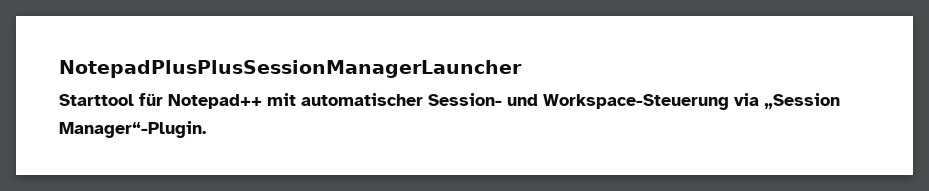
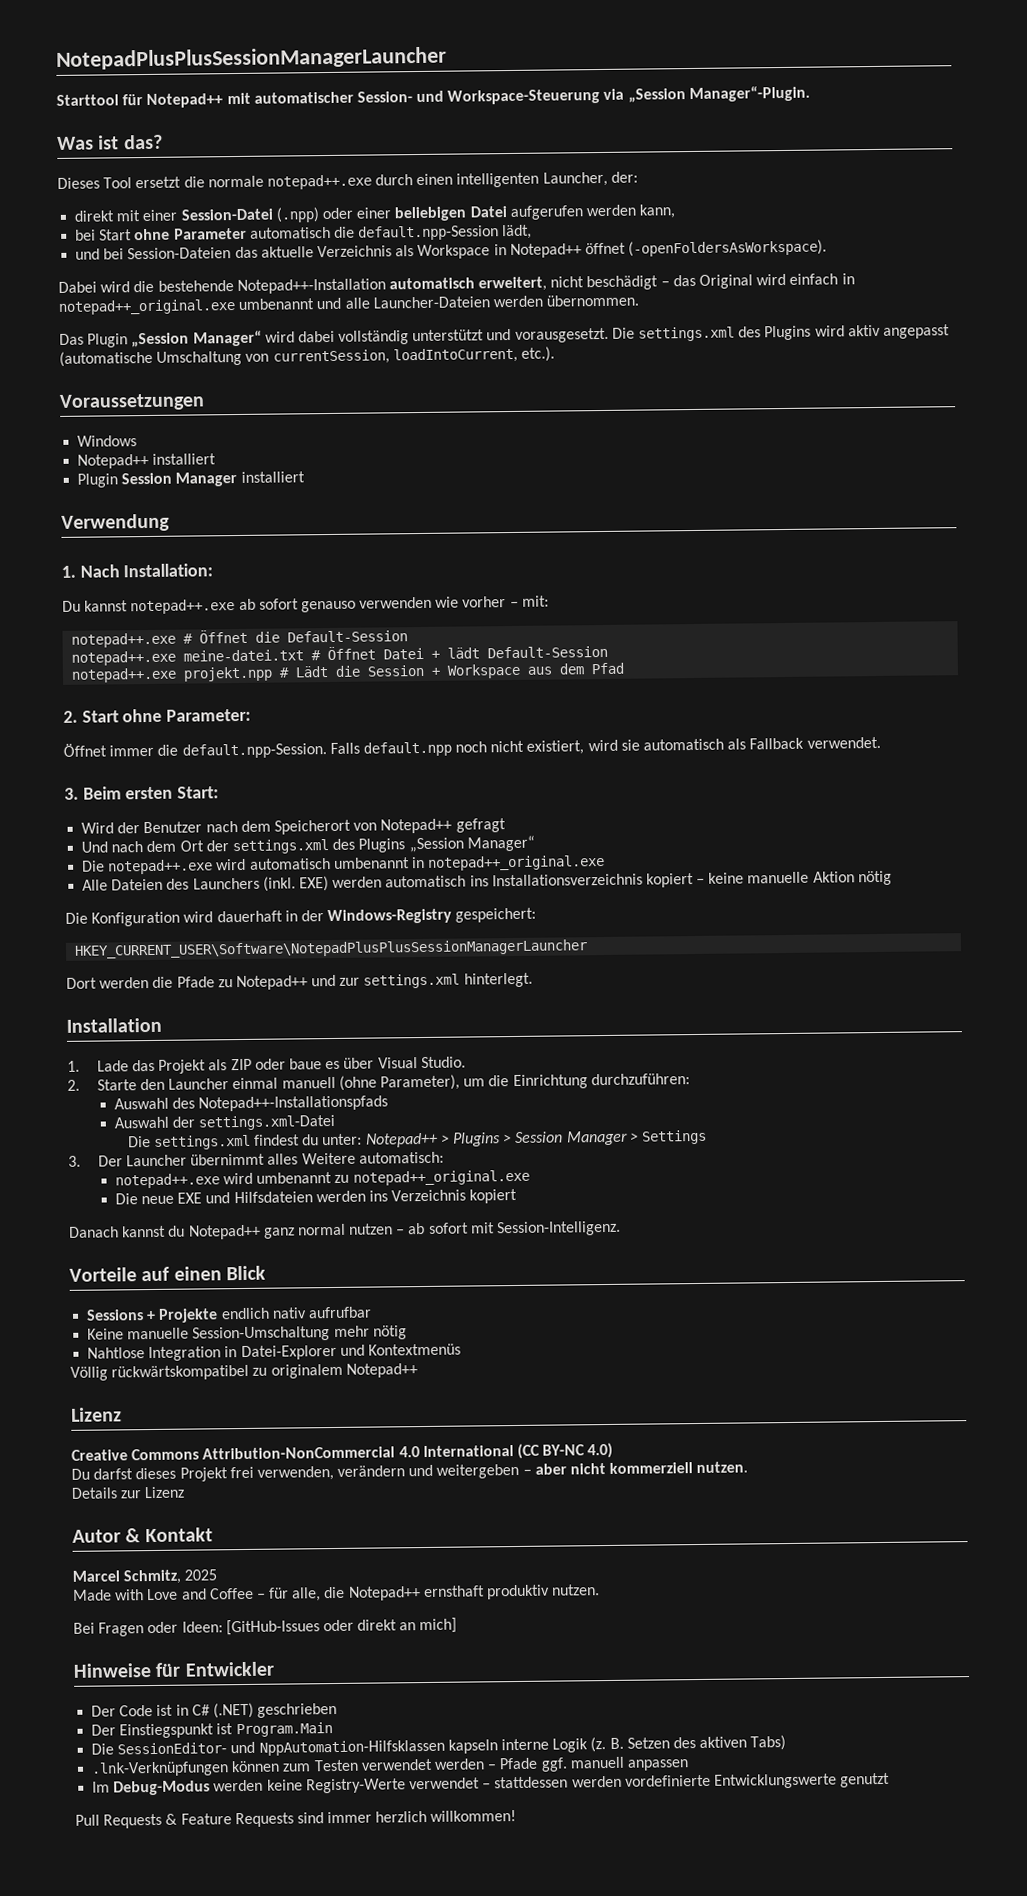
+ Was ist das?
+ Dieses Tool ersetzt die normale notepad++.exe durch einen intelligenten Launcher, der:
+ direkt mit einer Session-Datei (.npp) oder einer beliebigen Datei aufgerufen werden kann,
+ bei Start ohne Parameter automatisch die default.npp-Session lädt,
+ und bei Session-Dateien das aktuelle Verzeichnis als Workspace in Notepad++ öffnet (-openFoldersAsWorkspace).
+ Dabei wird die bestehende Notepad++-Installation automatisch erweitert, nicht beschädigt – das Original wird einfach in notepad++_original.exe umbenannt und alle Launcher-Dateien werden übernommen.
+ Das Plugin „Session Manager“ wird dabei vollständig unterstützt und vorausgesetzt. Die settings.xml des Plugins wird aktiv angepasst (automatische Umschaltung von currentSession, loadIntoCurrent, etc.).
+ Voraussetzungen
+ Windows
+ Notepad++ installiert
+ Plugin Session Manager installiert
+ Verwendung
+ 1. Nach Installation:
+ Du kannst notepad++.exe ab sofort genauso verwenden wie vorher – mit:
+ notepad++.exe # Öffnet die Default-Session
+ notepad++.exe meine-datei.txt # Öffnet Datei + lädt Default-Session
+ notepad++.exe projekt.npp # Lädt die Session + Workspace aus dem Pfad
+ 2. Start ohne Parameter:
+ Öffnet immer die default.npp-Session. Falls default.npp noch nicht existiert, wird sie automatisch als Fallback verwendet.
+ 3. Beim ersten Start:
+ Wird der Benutzer nach dem Speicherort von Notepad++ gefragt
+ Und nach dem Ort der settings.xml des Plugins „Session Manager“
+ Die notepad++.exe wird automatisch umbenannt in notepad++_original.exe
+ Alle Dateien des Launchers (inkl. EXE) werden automatisch ins Installationsverzeichnis kopiert – keine manuelle Aktion nötig
+ Die Konfiguration wird dauerhaft in der Windows-Registry gespeichert:
+ HKEY_CURRENT_USER\Software\NotepadPlusPlusSessionManagerLauncher
+ Dort werden die Pfade zu Notepad++ und zur settings.xml hinterlegt.
+ Installation
+ 1. Lade das Projekt als ZIP oder baue es über Visual Studio.
+ 2. Starte den Launcher einmal manuell (ohne Parameter), um die Einrichtung durchzuführen:
+ Auswahl des Notepad++-Installationspfads
+ Auswahl der settings.xml-Datei
+ Die settings.xml findest du unter: Notepad++ > Plugins > Session Manager > Settings
+ 3. Der Launcher übernimmt alles Weitere automatisch:
+ notepad++.exe wird umbenannt zu notepad++_original.exe
+ Die neue EXE und Hilfsdateien werden ins Verzeichnis kopiert
+ Danach kannst du Notepad++ ganz normal nutzen – ab sofort mit Session-Intelligenz.
+ Vorteile auf einen Blick
+ Sessions + Projekte endlich nativ aufrufbar
+ Keine manuelle Session-Umschaltung mehr nötig
+ Nahtlose Integration in Datei-Explorer und Kontextmenüs
+ Völlig rückwärtskompatibel zu originalem Notepad++
+ Lizenz
+ Creative Commons Attribution-NonCommercial 4.0 International (CC BY-NC 4.0)
+ Du darfst dieses Projekt frei verwenden, verändern und weitergeben – aber nicht kommerziell nutzen.
+ Details zur Lizenz
+ Autor & Kontakt
+ Marcel Schmitz, 2025
+ Made with Love and Coffee – für alle, die Notepad++ ernsthaft produktiv nutzen.
+ Bei Fragen oder Ideen: [GitHub-Issues oder direkt an mich]
+ Hinweise für Entwickler
+ Der Code ist in C# (.NET) geschrieben
+ Der Einstiegspunkt ist Program.Main
+ Die SessionEditor- und NppAutomation-Hilfsklassen kapseln interne Logik (z. B. Setzen des aktiven Tabs)
+ .lnk-Verknüpfungen können zum Testen verwendet werden – Pfade ggf. manuell anpassen
+ Im Debug-Modus werden keine Registry-Werte verwendet – stattdessen werden vordefinierte Entwicklungswerte genutzt
+ Pull Requests & Feature Requests sind immer herzlich willkommen!

